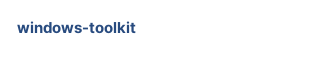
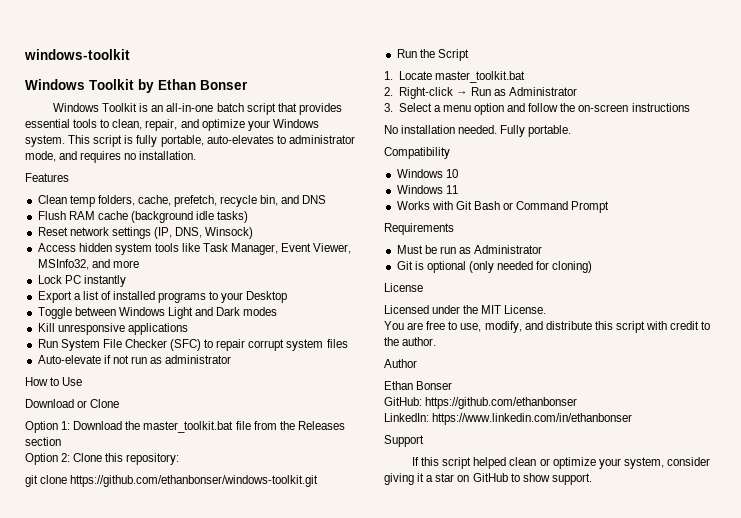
+ Windows Toolkit by Ethan Bonser
+ Windows Toolkit is an all-in-one batch script that provides essential tools to clean, repair, and optimize your Windows system. This script is fully portable, auto-elevates to administrator mode, and requires no installation.
+ Features
+ Clean temp folders, cache, prefetch, recycle bin, and DNS
+ Flush RAM cache (background idle tasks)
+ Reset network settings (IP, DNS, Winsock)
+ Access hidden system tools like Task Manager, Event Viewer, MSInfo32, and more
+ Lock PC instantly
+ Export a list of installed programs to your Desktop
+ Toggle between Windows Light and Dark modes
+ Kill unresponsive applications
+ Run System File Checker (SFC) to repair corrupt system files
+ Auto-elevate if not run as administrator
+ How to Use
+ Download or Clone
+ Option 1: Download the master_toolkit.bat file from the Releases section
+ Option 2: Clone this repository:
+ git clone https://github.com/ethanbonser/windows-toolkit.git
+ Run the Script
+ 1. Locate master_toolkit.bat
+ 2. Right-click → Run as Administrator
+ 3. Select a menu option and follow the on-screen instructions
+ No installation needed. Fully portable.
+ Compatibility
+ Windows 10
+ Windows 11
+ Works with Git Bash or Command Prompt
+ Requirements
+ Must be run as Administrator
+ Git is optional (only needed for cloning)
+ License
+ Licensed under the MIT License.
+ You are free to use, modify, and distribute this script with credit to the author.
+ Author
+ Ethan Bonser
+ GitHub: https://github.com/ethanbonser
+ LinkedIn: https://www.linkedin.com/in/ethanbonser
+ Support
+ If this script helped clean or optimize your system, consider giving it a star on GitHub to show support.

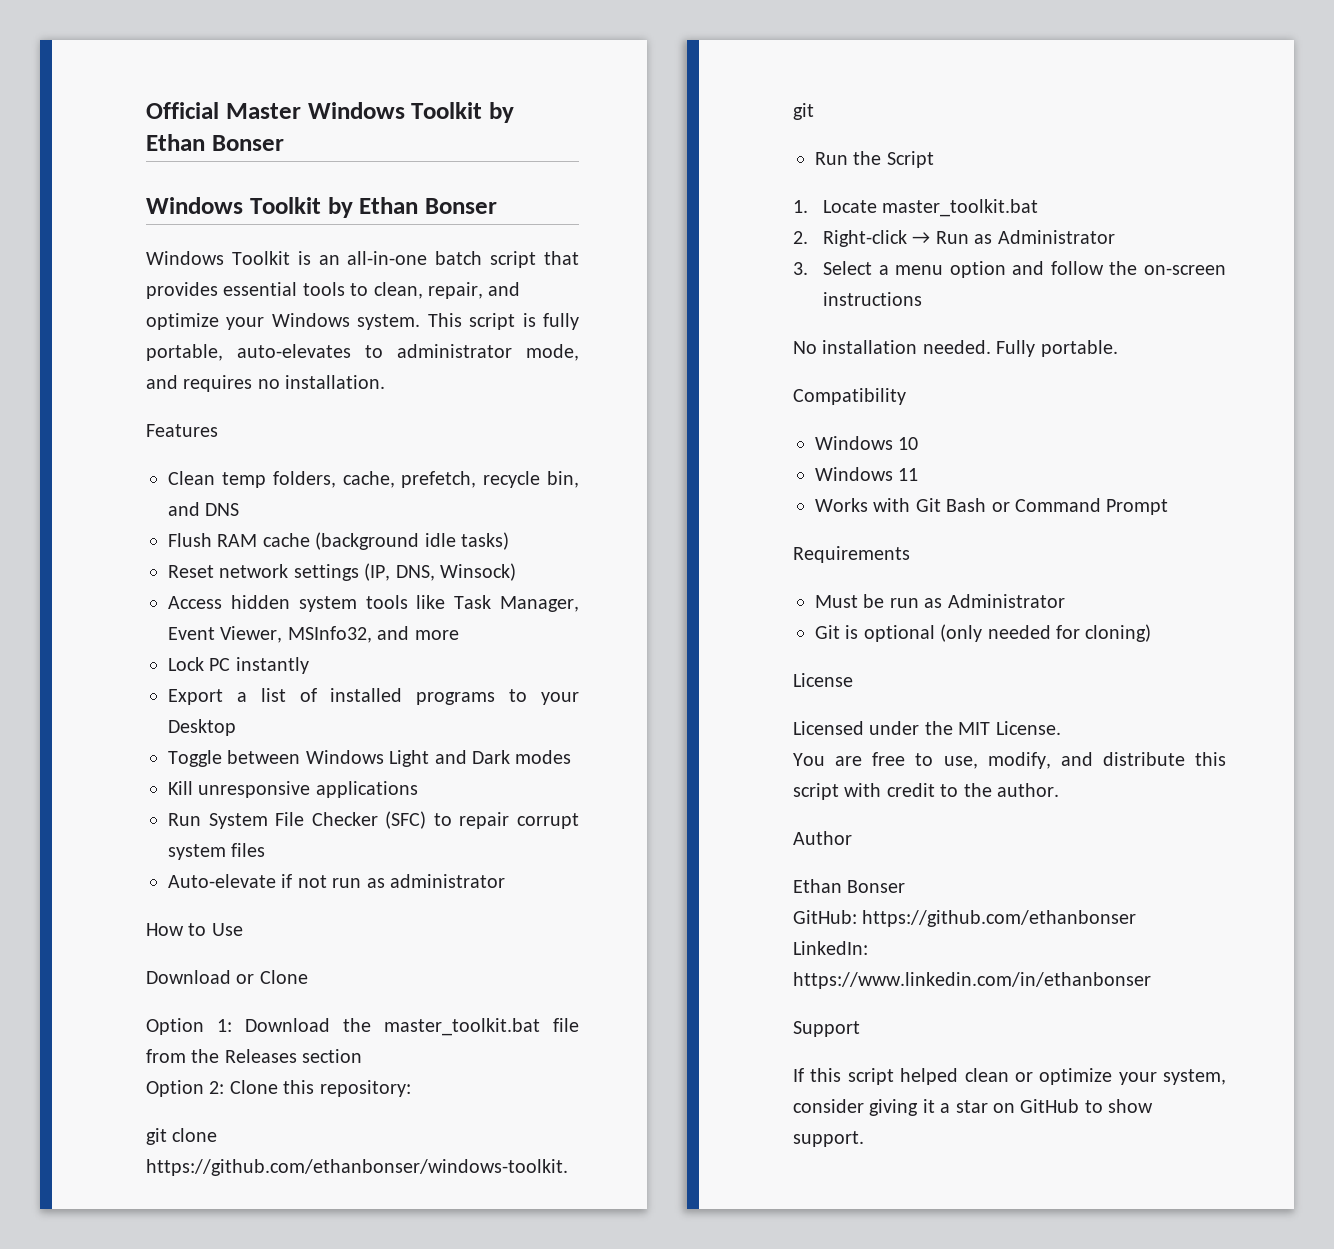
- windows-toolkit
+ Official Master Windows Toolkit by Ethan Bonser

